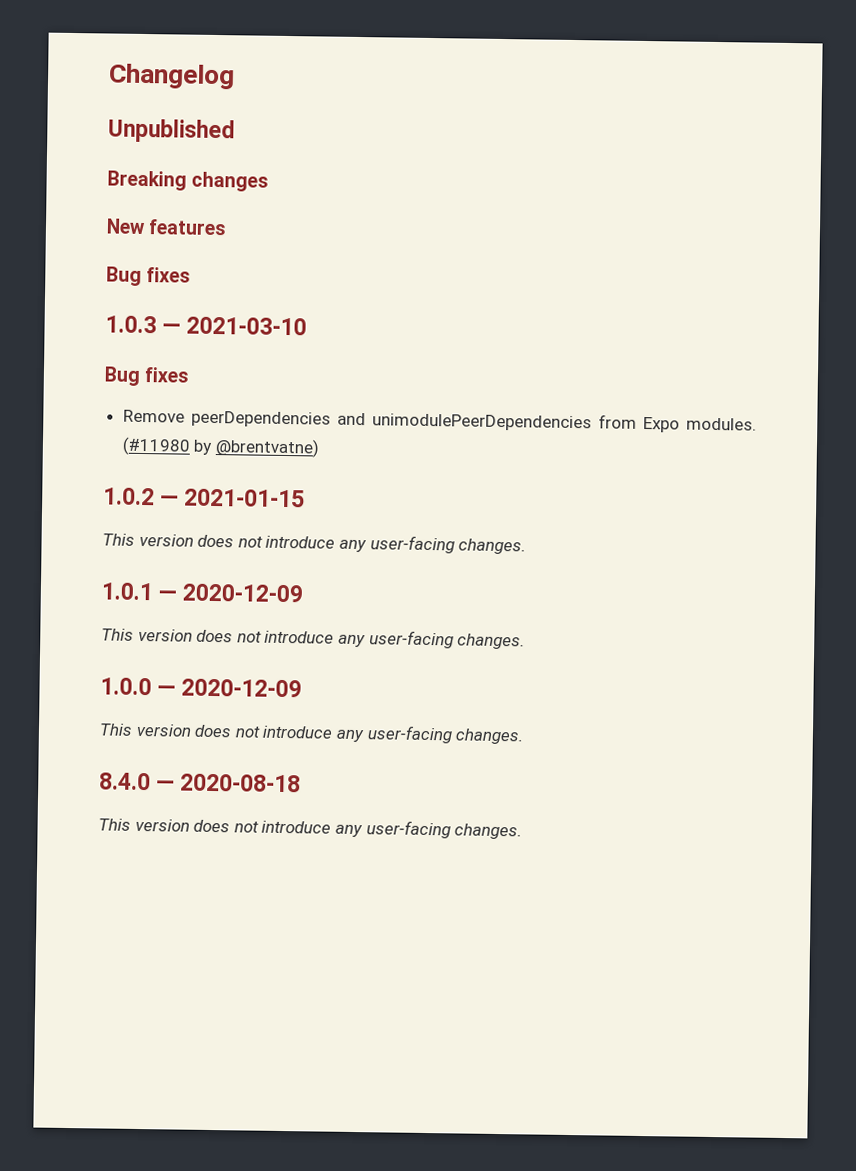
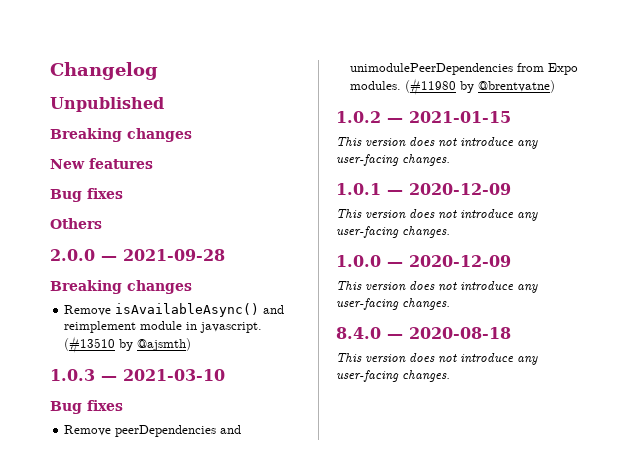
+ Others
+ 2.0.0 — 2021-09-28
+ Breaking changes
+ Remove isAvailableAsync() and reimplement module in javascript. (#13510 by @ajsmth)

